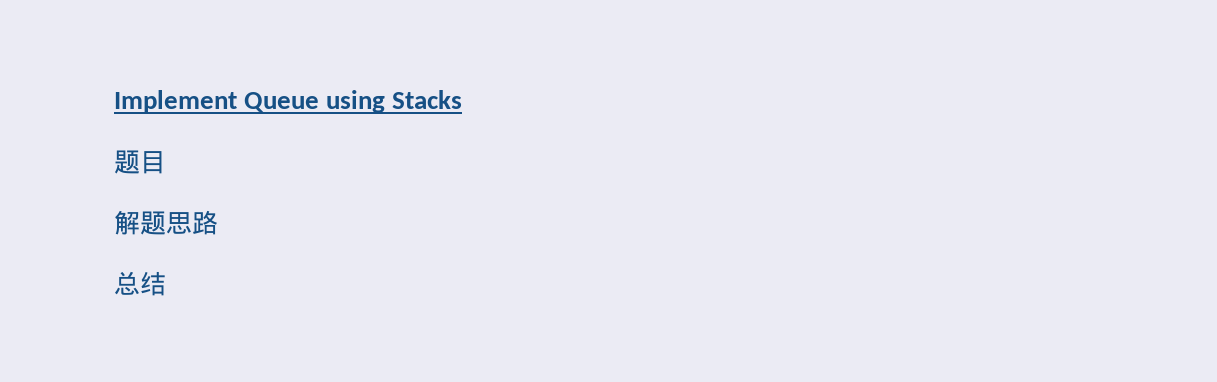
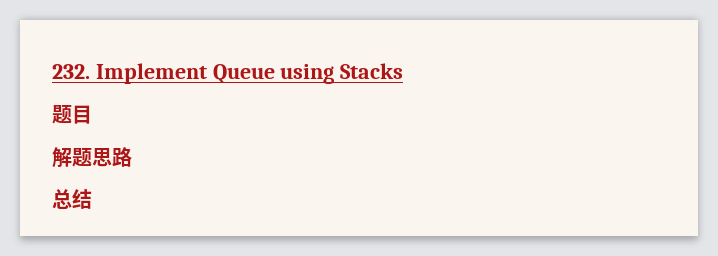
- Implement Queue using Stacks
+ 232. Implement Queue using Stacks

